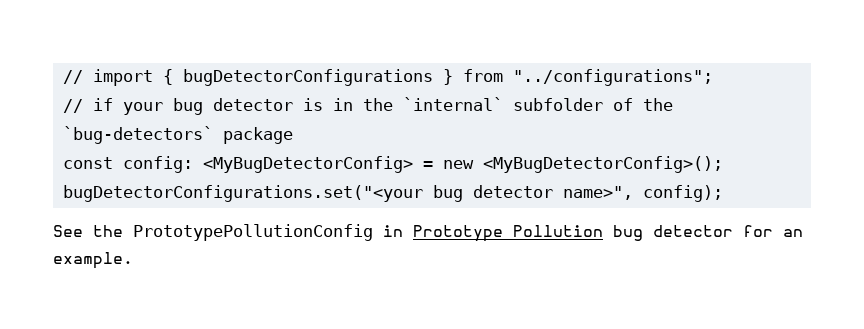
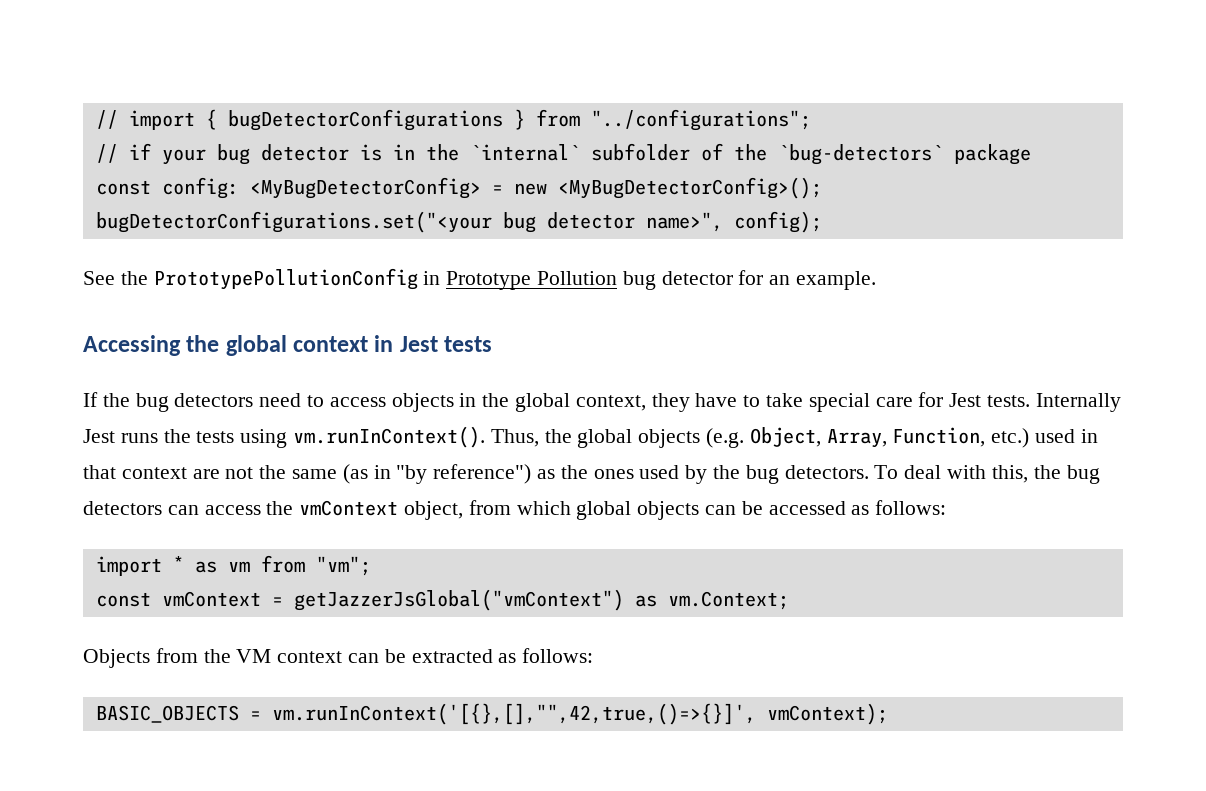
+ Accessing the global context in Jest tests
+ If the bug detectors need to access objects in the global context, they have to take special care for Jest tests. Internally Jest runs the tests using vm.runInContext(). Thus, the global objects (e.g. Object, Array, Function, etc.) used in that context are not the same (as in "by reference") as the ones used by the bug detectors. To deal with this, the bug detectors can access the vmContext object, from which global objects can be accessed as follows:
+ import * as vm from "vm";
+ const vmContext = getJazzerJsGlobal("vmContext") as vm.Context;
+ Objects from the VM context can be extracted as follows:
+ BASIC_OBJECTS = vm.runInContext('[{},[],"",42,true,()=>{}]', vmContext);

